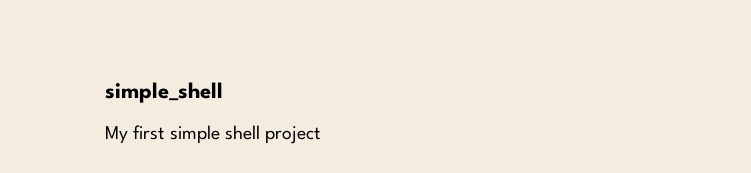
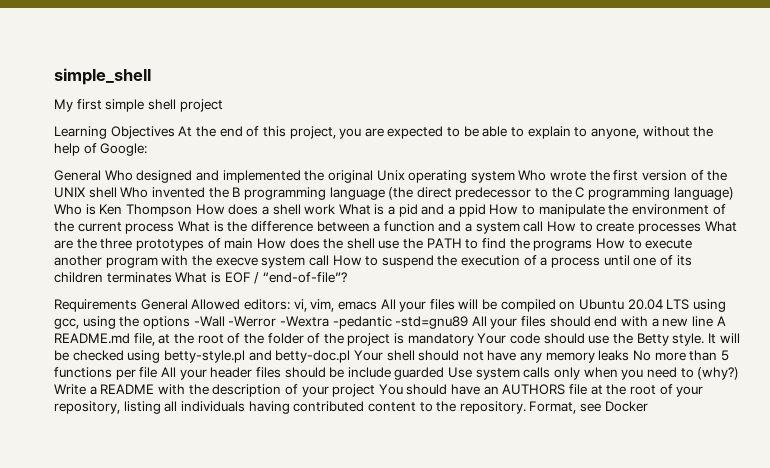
+ Learning Objectives At the end of this project, you are expected to be able to explain to anyone, without the help of Google:
+ General Who designed and implemented the original Unix operating system Who wrote the first version of the UNIX shell Who invented the B programming language (the direct predecessor to the C programming language) Who is Ken Thompson How does a shell work What is a pid and a ppid How to manipulate the environment of the current process What is the difference between a function and a system call How to create processes What are the three prototypes of main How does the shell use the PATH to find the programs How to execute another program with the execve system call How to suspend the execution of a process until one of its children terminates What is EOF / “end-of-file”?
+ Requirements General Allowed editors: vi, vim, emacs All your files will be compiled on Ubuntu 20.04 LTS using gcc, using the options -Wall -Werror -Wextra -pedantic -std=gnu89 All your files should end with a new line A README.md file, at the root of the folder of the project is mandatory Your code should use the Betty style. It will be checked using betty-style.pl and betty-doc.pl Your shell should not have any memory leaks No more than 5 functions per file All your header files should be include guarded Use system calls only when you need to (why?) Write a README with the description of your project You should have an AUTHORS file at the root of your repository, listing all individuals having contributed content to the repository. Format, see Docker

